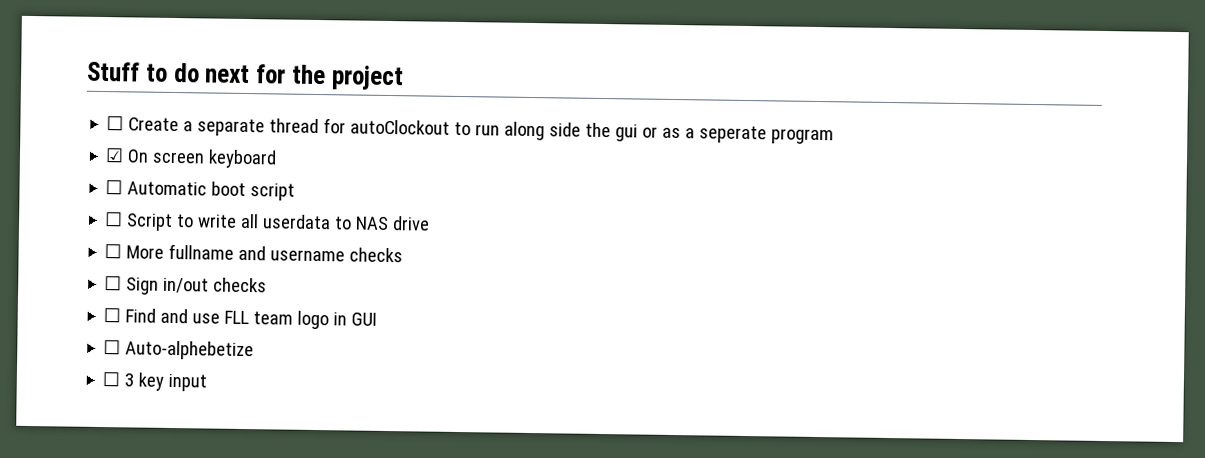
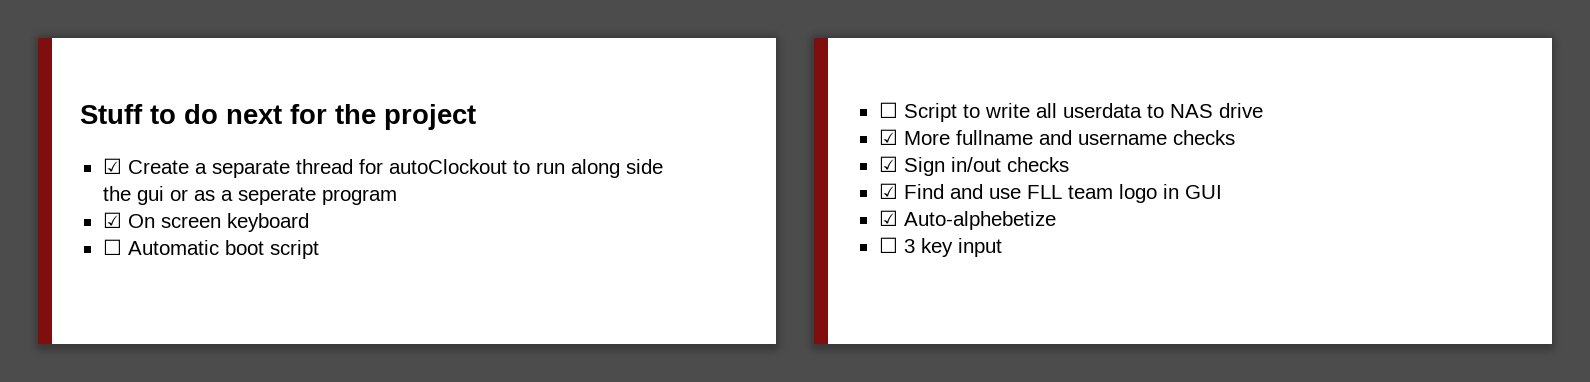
- ☐ Create a separate thread for autoClockout to run along side the gui or as a seperate program
+ ☑ Create a separate thread for autoClockout to run along side the gui or as a seperate program
- ☐ More fullname and username checks
+ ☑ More fullname and username checks
- ☐ Sign in/out checks
+ ☑ Sign in/out checks
- ☐ Find and use FLL team logo in GUI
+ ☑ Find and use FLL team logo in GUI
- ☐ Auto-alphebetize
+ ☑ Auto-alphebetize

